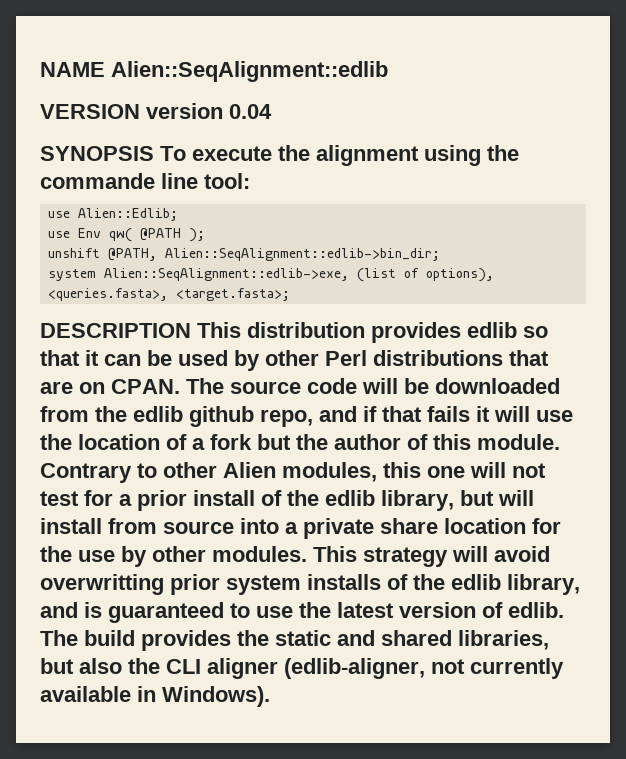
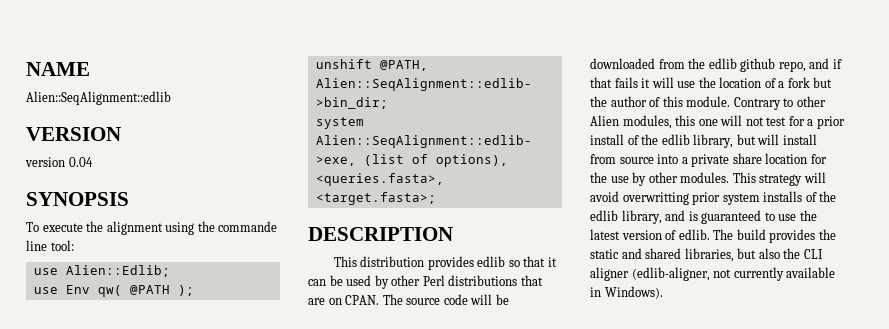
- NAME Alien::SeqAlignment::edlib
+ NAME
+ Alien::SeqAlignment::edlib
- VERSION version 0.04
+ VERSION
+ version 0.04
- SYNOPSIS To execute the alignment using the commande line tool:
+ SYNOPSIS
+ To execute the alignment using the commande line tool:
- DESCRIPTION This distribution provides edlib so that it can be used by other Perl distributions that are on CPAN.
+ DESCRIPTION
+ This distribution provides edlib so that it can be used by other Perl distributions that are on CPAN.

